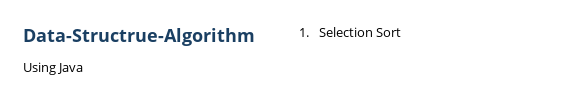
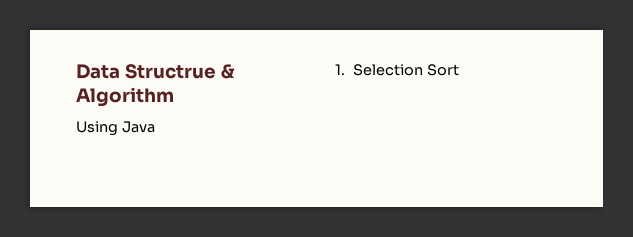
- Data-Structrue-Algorithm
+ Data Structrue & Algorithm

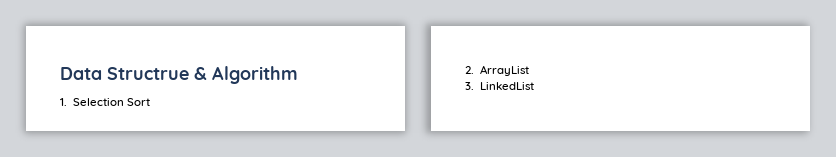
- Using Java
+ 2. ArrayList
+ 3. LinkedList

